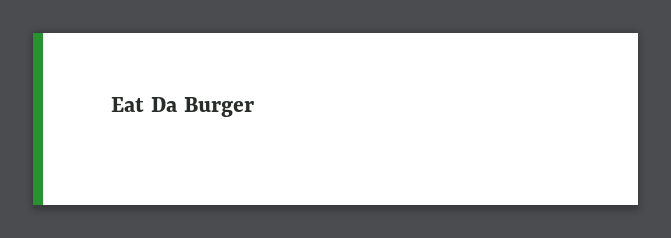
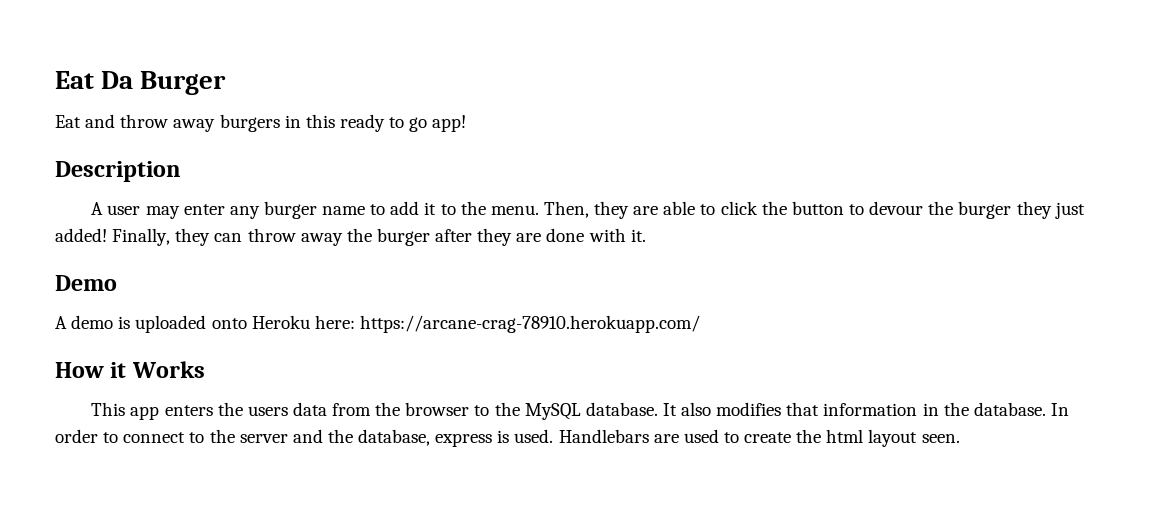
+ Eat and throw away burgers in this ready to go app!
+ Description
+ A user may enter any burger name to add it to the menu. Then, they are able to click the button to devour the burger they just added! Finally, they can throw away the burger after they are done with it.
+ Demo
+ A demo is uploaded onto Heroku here: https://arcane-crag-78910.herokuapp.com/
+ How it Works
+ This app enters the users data from the browser to the MySQL database. It also modifies that information in the database. In order to connect to the server and the database, express is used. Handlebars are used to create the html layout seen.

